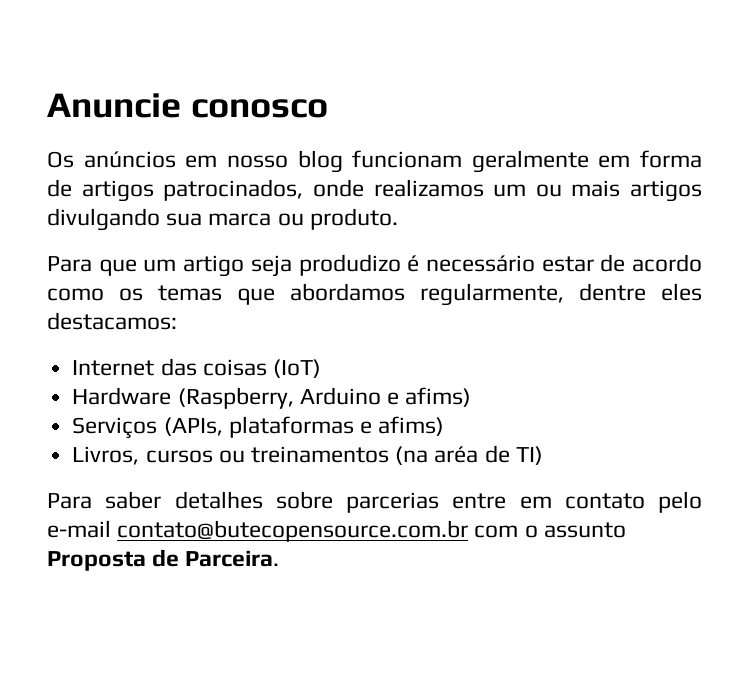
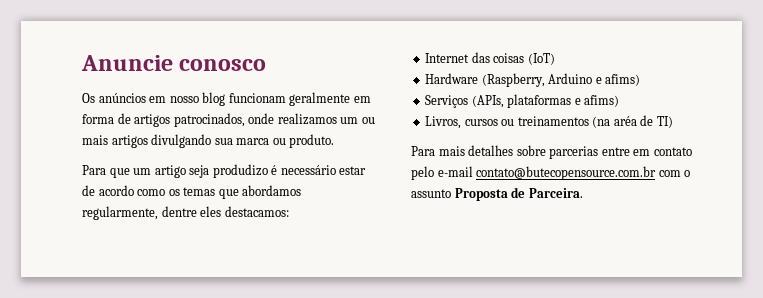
- Para saber detalhes sobre parcerias entre em contato pelo e-mail contato@butecopensource.com.br com o assunto Proposta de Parceira.
+ Para mais detalhes sobre parcerias entre em contato pelo e-mail contato@butecopensource.com.br com o assunto Proposta de Parceira.

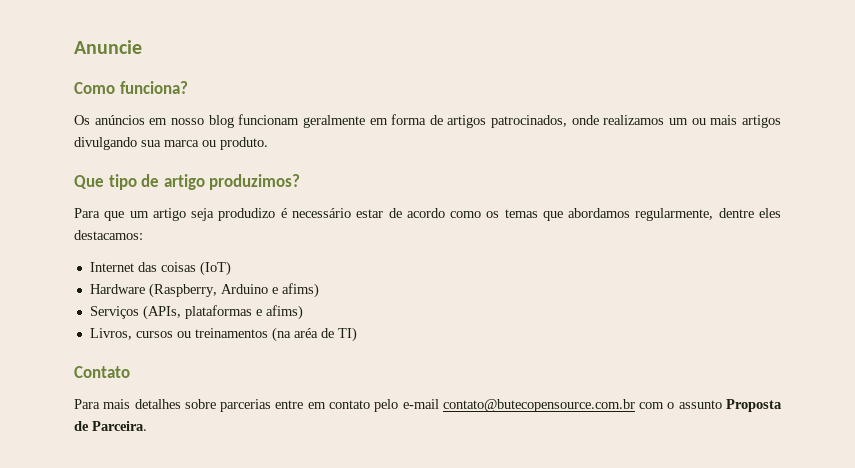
- Anuncie conosco
+ Anuncie
+ Como funciona?
+ Que tipo de artigo produzimos?
+ Contato

